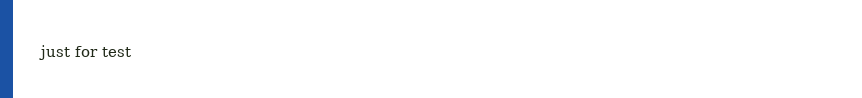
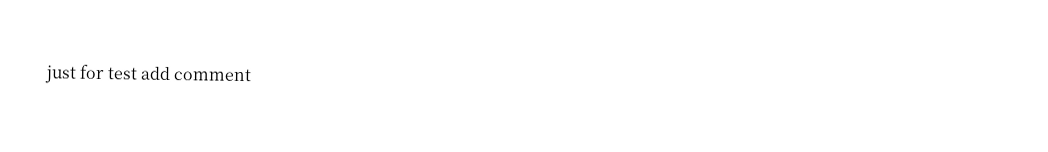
- just for test
+ just for test add comment

